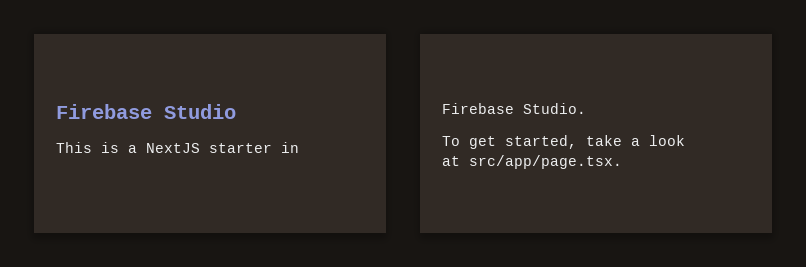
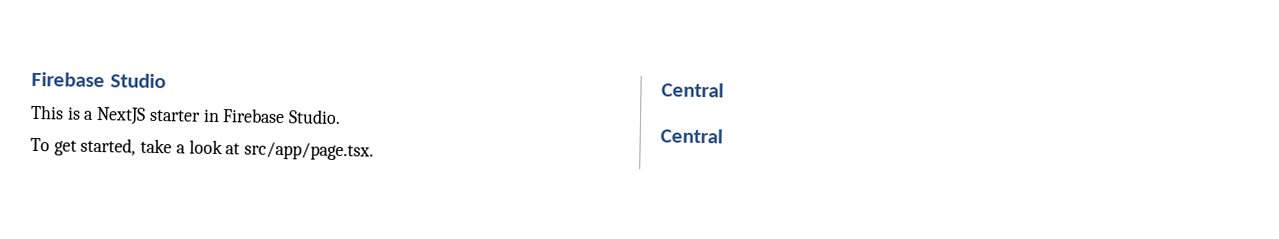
  To get started, take a look at src/app/page.tsx.
+ Central
+ Central

